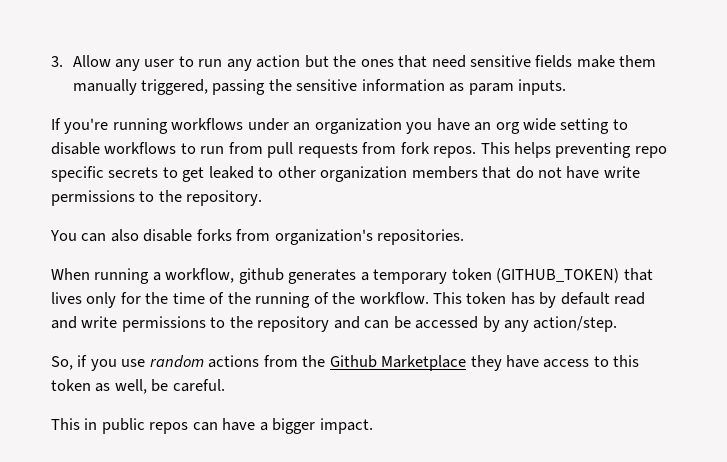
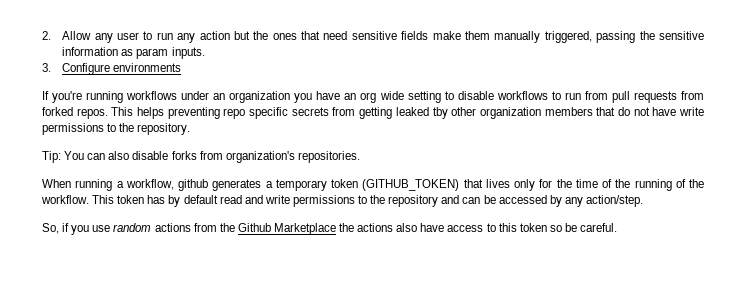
- 3. Allow any user to run any action but the ones that need sensitive fields make them manually triggered, passing the sensitive information as param inputs.
+ 2. Allow any user to run any action but the ones that need sensitive fields make them manually triggered, passing the sensitive information as param inputs.
+ 3. Configure environments
- If you're running workflows under an organization you have an org wide setting to disable workflows to run from pull requests from fork repos.
+ If you're running workflows under an organization you have an org wide setting to disable workflows to run from pull requests from forked repos.
- This helps preventing repo specific secrets to get leaked to other organization members that do not have write permissions to the repository.
+ This helps preventing repo specific secrets from getting leaked tby other organization members that do not have write permissions to the repository.
- You can also disable forks from organization's repositories.
+ Tip: You can also disable forks from organization's repositories.
- So, if you use random actions from the Github Marketplace they have access to this token as well, be careful.
+ So, if you use random actions from the Github Marketplace the actions also have access to this token so be careful.
- This in public repos can have a bigger impact.

